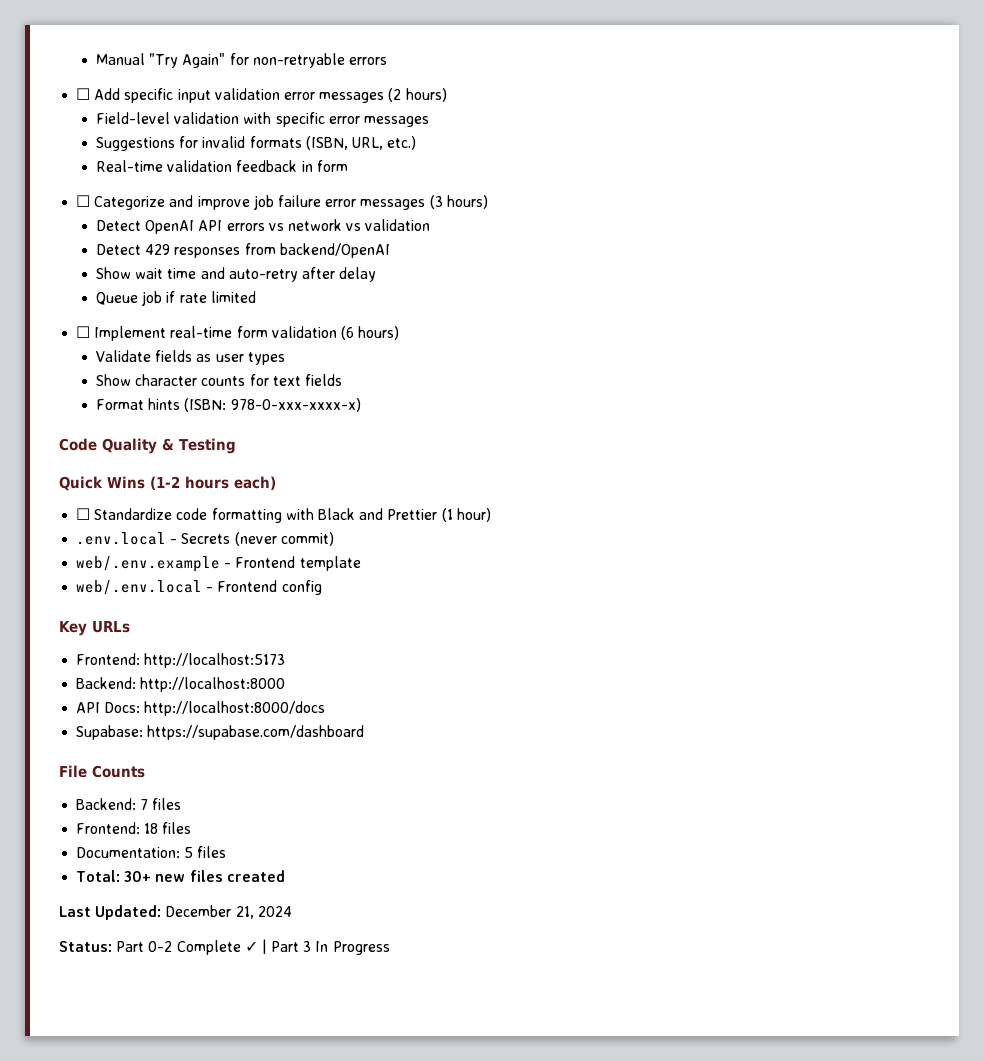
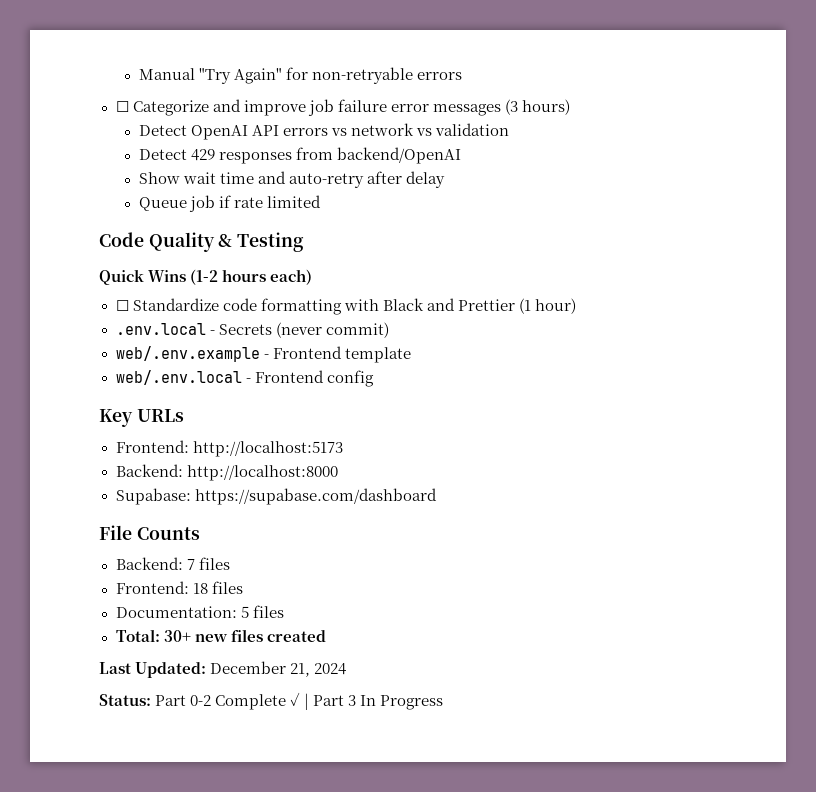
- ☐ Add specific input validation error messages (2 hours)
- Field-level validation with specific error messages
- Suggestions for invalid formats (ISBN, URL, etc.)
- Real-time validation feedback in form
- ☐ Implement real-time form validation (6 hours)
- Validate fields as user types
- Show character counts for text fields
- Format hints (ISBN: 978-0-xxx-xxxx-x)
- API Docs: http://localhost:8000/docs

